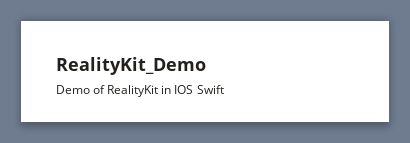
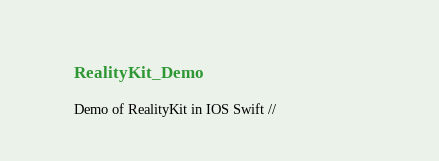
- Demo of RealityKit in IOS Swift
+ Demo of RealityKit in IOS Swift //

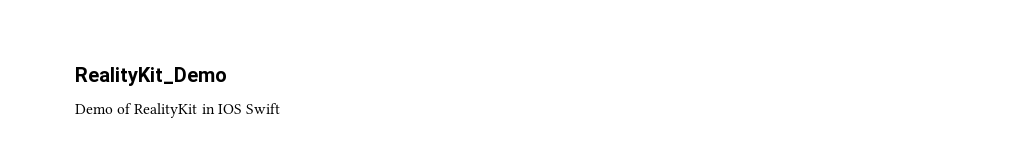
- Demo of RealityKit in IOS Swift //
+ Demo of RealityKit in IOS Swift

